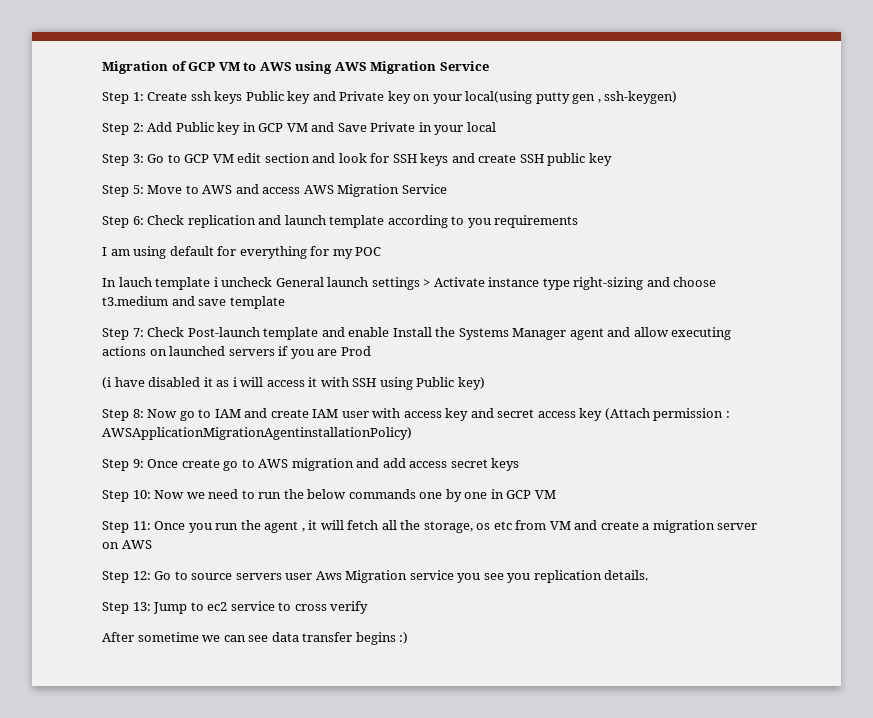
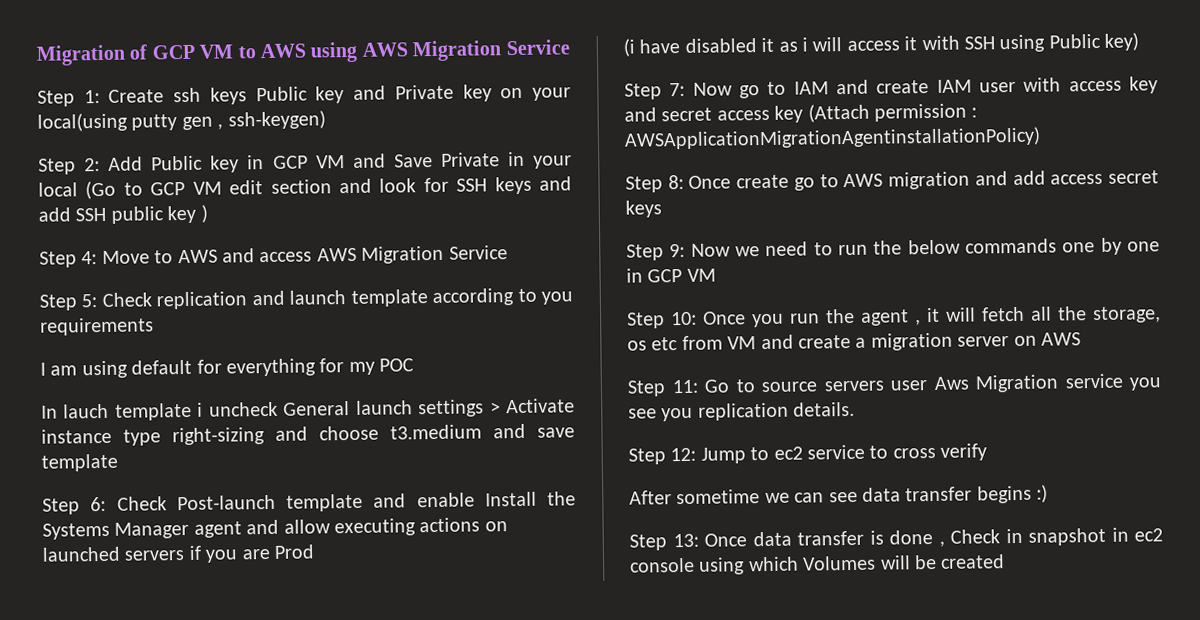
- Step 2: Add Public key in GCP VM and Save Private in your local
- Step 3: Go to GCP VM edit section and look for SSH keys and create SSH public key
- Step 5: Move to AWS and access AWS Migration Service
+ Step 2: Add Public key in GCP VM and Save Private in your local (Go to GCP VM edit section and look for SSH keys and add SSH public key )
+ Step 4: Move to AWS and access AWS Migration Service
- Step 6: Check replication and launch template according to you requirements
+ Step 5: Check replication and launch template according to you requirements
- Step 7: Check Post-launch template and enable Install the Systems Manager agent and allow executing actions on launched servers if you are Prod
+ Step 6: Check Post-launch template and enable Install the Systems Manager agent and allow executing actions on launched servers if you are Prod
- Step 8: Now go to IAM and create IAM user with access key and secret access key (Attach permission : AWSApplicationMigrationAgentinstallationPolicy)
+ Step 7: Now go to IAM and create IAM user with access key and secret access key (Attach permission : AWSApplicationMigrationAgentinstallationPolicy)
- Step 9: Once create go to AWS migration and add access secret keys
+ Step 8: Once create go to AWS migration and add access secret keys
- Step 10: Now we need to run the below commands one by one in GCP VM
+ Step 9: Now we need to run the below commands one by one in GCP VM
- Step 11: Once you run the agent , it will fetch all the storage, os etc from VM and create a migration server on AWS
+ Step 10: Once you run the agent , it will fetch all the storage, os etc from VM and create a migration server on AWS
- Step 12: Go to source servers user Aws Migration service you see you replication details.
+ Step 11: Go to source servers user Aws Migration service you see you replication details.
- Step 13: Jump to ec2 service to cross verify
+ Step 12: Jump to ec2 service to cross verify
+ Step 13: Once data transfer is done , Check in snapshot in ec2 console using which Volumes will be created

